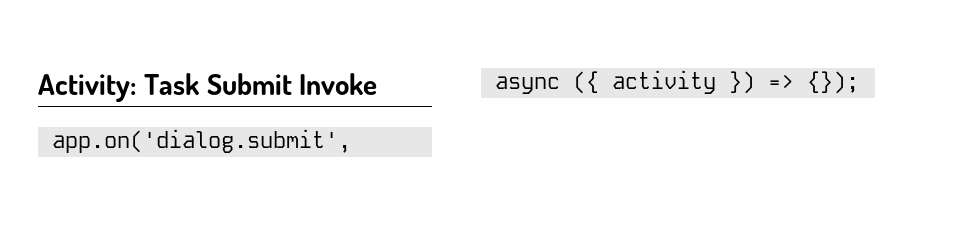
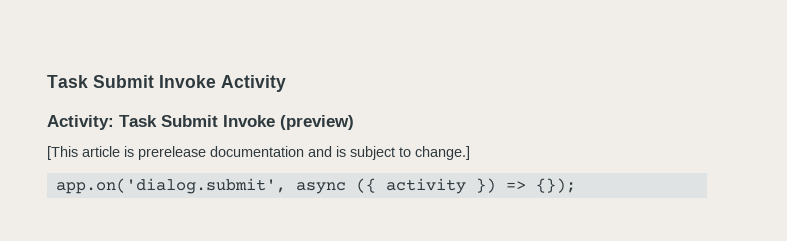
+ Task Submit Invoke Activity
- Activity: Task Submit Invoke
+ Activity: Task Submit Invoke (preview)
+ [This article is prerelease documentation and is subject to change.]

